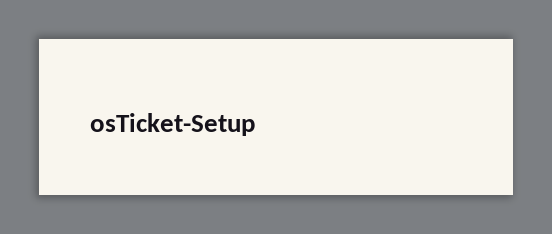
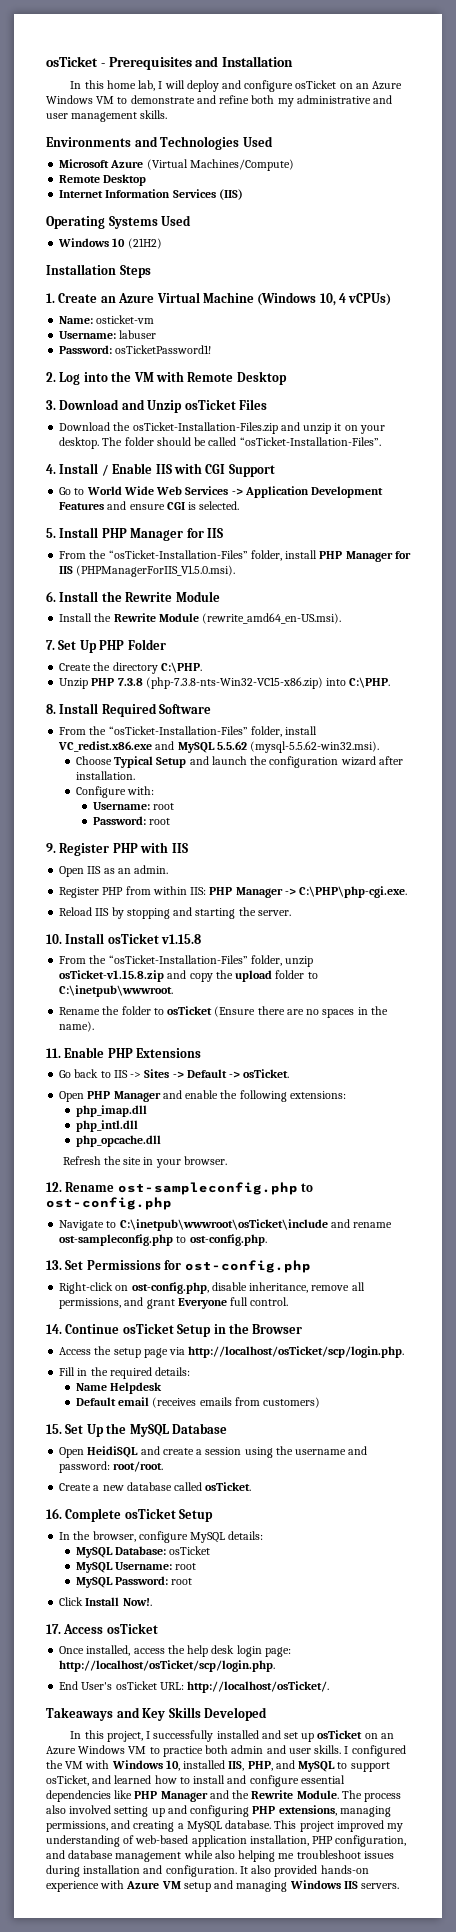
- osTicket-Setup
+ osTicket - Prerequisites and Installation
+ In this home lab, I will deploy and configure osTicket on an Azure Windows VM to demonstrate and refine both my administrative and user management skills.
+ Environments and Technologies Used
+ Microsoft Azure (Virtual Machines/Compute)
+ Remote Desktop
+ Internet Information Services (IIS)
+ Operating Systems Used
+ Windows 10 (21H2)
+ Installation Steps
+ 1. Create an Azure Virtual Machine (Windows 10, 4 vCPUs)
+ Name: osticket-vm
+ Username: labuser
+ Password: osTicketPassword1!
+ 2. Log into the VM with Remote Desktop
+ 3. Download and Unzip osTicket Files
+ Download the osTicket-Installation-Files.zip and unzip it on your desktop. The folder should be called “osTicket-Installation-Files”.
+ 4. Install / Enable IIS with CGI Support
+ Go to World Wide Web Services -> Application Development Features and ensure CGI is selected.
+ 5. Install PHP Manager for IIS
+ From the “osTicket-Installation-Files” folder, install PHP Manager for IIS (PHPManagerForIIS_V1.5.0.msi).
+ 6. Install the Rewrite Module
+ Install the Rewrite Module (rewrite_amd64_en-US.msi).
+ 7. Set Up PHP Folder
+ Create the directory C:\PHP.
+ Unzip PHP 7.3.8 (php-7.3.8-nts-Win32-VC15-x86.zip) into C:\PHP.
+ 8. Install Required Software
+ From the “osTicket-Installation-Files” folder, install VC_redist.x86.exe and MySQL 5.5.62 (mysql-5.5.62-win32.msi).
+ Choose Typical Setup and launch the configuration wizard after installation.
+ Configure with:
+ Username: root
+ Password: root
+ 9. Register PHP with IIS
+ Open IIS as an admin.
+ Register PHP from within IIS: PHP Manager -> C:\PHP\php-cgi.exe.
+ Reload IIS by stopping and starting the server.
+ 10. Install osTicket v1.15.8
+ From the “osTicket-Installation-Files” folder, unzip osTicket-v1.15.8.zip and copy the upload folder to C:\inetpub\wwwroot.
+ Rename the folder to osTicket (Ensure there are no spaces in the name).
+ 11. Enable PHP Extensions
+ Go back to IIS -> Sites -> Default -> osTicket.
+ Open PHP Manager and enable the following extensions:
+ php_imap.dll
+ php_intl.dll
+ php_opcache.dll
+ Refresh the site in your browser.
+ 12. Rename ost-sampleconfig.php to ost-config.php
+ Navigate to C:\inetpub\wwwroot\osTicket\include and rename ost-sampleconfig.php to ost-config.php.
+ 13. Set Permissions for ost-config.php
+ Right-click on ost-config.php, disable inheritance, remove all permissions, and grant Everyone full control.
+ 14. Continue osTicket Setup in the Browser
+ Access the setup page via http://localhost/osTicket/scp/login.php.
+ Fill in the required details:
+ Name Helpdesk
+ Default email (receives emails from customers)
+ 15. Set Up the MySQL Database
+ Open HeidiSQL and create a session using the username and password: root/root.
+ Create a new database called osTicket.
+ 16. Complete osTicket Setup
+ In the browser, configure MySQL details:
+ MySQL Database: osTicket
+ MySQL Username: root
+ MySQL Password: root
+ Click Install Now!.
+ 17. Access osTicket
+ Once installed, access the help desk login page: http://localhost/osTicket/scp/login.php.
+ End User's osTicket URL: http://localhost/osTicket/.
+ Takeaways and Key Skills Developed
+ In this project, I successfully installed and set up osTicket on an Azure Windows VM to practice both admin and user skills. I configured the VM with Windows 10, installed IIS, PHP, and MySQL to support osTicket, and learned how to install and configure essential dependencies like PHP Manager and the Rewrite Module. The process also involved setting up and configuring PHP extensions, managing permissions, and creating a MySQL database. This project improved my understanding of web-based application installation, PHP configuration, and database management while also helping me troubleshoot issues during installation and configuration. It also provided hands-on experience with Azure VM setup and managing Windows IIS servers.

